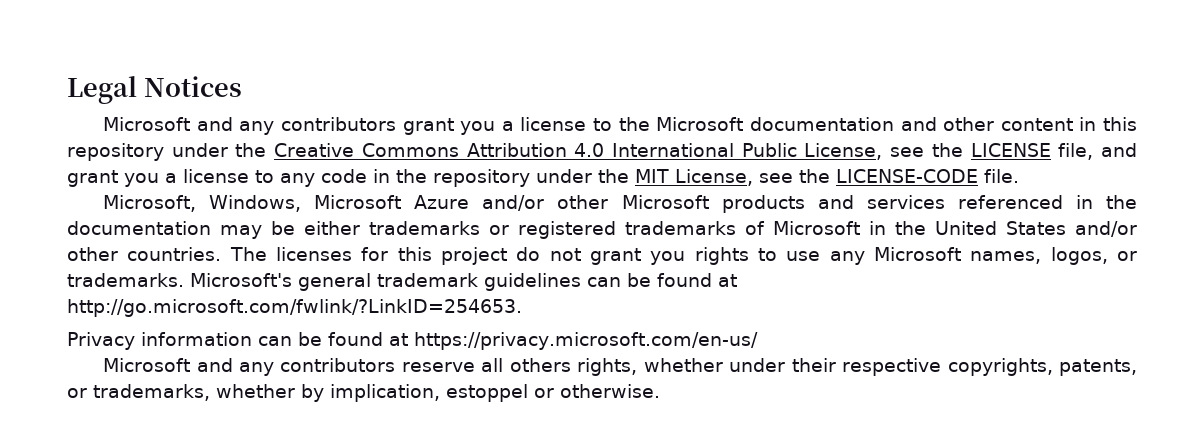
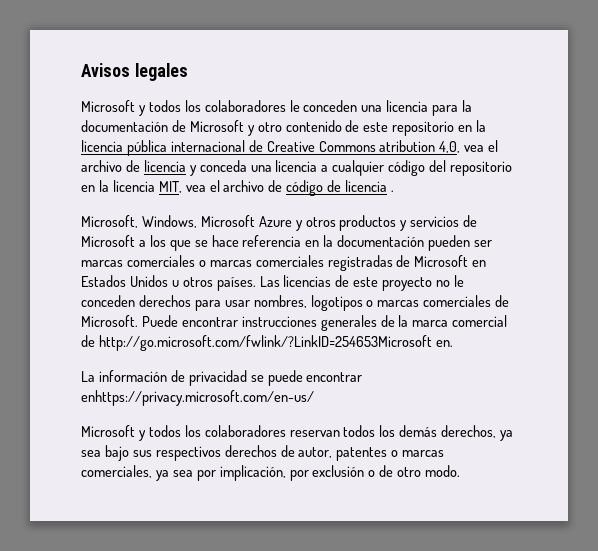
- Legal Notices
- Microsoft and any contributors grant you a license to the Microsoft documentation and other content in this repository under the Creative Commons Attribution 4.0 International Public License, see the LICENSE file, and grant you a license to any code in the repository under the MIT License, see the LICENSE-CODE file.
- Microsoft, Windows, Microsoft Azure and/or other Microsoft products and services referenced in the documentation may be either trademarks or registered trademarks of Microsoft in the United States and/or other countries. The licenses for this project do not grant you rights to use any Microsoft names, logos, or trademarks. Microsoft's general trademark guidelines can be found at http://go.microsoft.com/fwlink/?LinkID=254653.
- Privacy information can be found at https://privacy.microsoft.com/en-us/
- Microsoft and any contributors reserve all others rights, whether under their respective copyrights, patents, or trademarks, whether by implication, estoppel or otherwise.
+ Avisos legales
+ Microsoft y todos los colaboradores le conceden una licencia para la documentación de Microsoft y otro contenido de este repositorio en la licencia pública internacional de Creative Commons atribution 4,0, vea el archivo de licencia y conceda una licencia a cualquier código del repositorio en la licencia MIT, vea el archivo de código de licencia .
+ Microsoft, Windows, Microsoft Azure y otros productos y servicios de Microsoft a los que se hace referencia en la documentación pueden ser marcas comerciales o marcas comerciales registradas de Microsoft en Estados Unidos u otros países. Las licencias de este proyecto no le conceden derechos para usar nombres, logotipos o marcas comerciales de Microsoft. Puede encontrar instrucciones generales de la marca comercial de http://go.microsoft.com/fwlink/?LinkID=254653Microsoft en.
+ La información de privacidad se puede encontrar enhttps://privacy.microsoft.com/en-us/
+ Microsoft y todos los colaboradores reservan todos los demás derechos, ya sea bajo sus respectivos derechos de autor, patentes o marcas comerciales, ya sea por implicación, por exclusión o de otro modo.

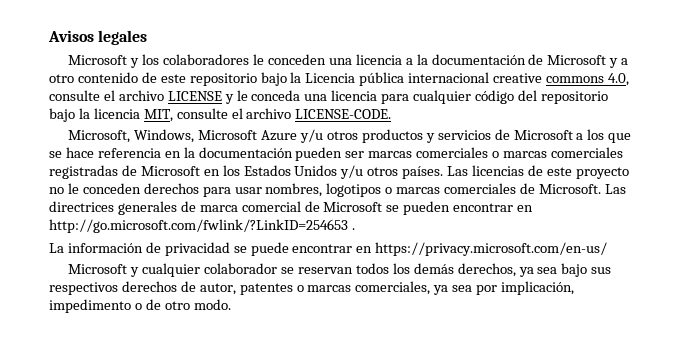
- Microsoft y todos los colaboradores le conceden una licencia para la documentación de Microsoft y otro contenido de este repositorio en la licencia pública internacional de Creative Commons atribution 4,0, vea el archivo de licencia y conceda una licencia a cualquier código del repositorio en la licencia MIT, vea el archivo de código de licencia .
+ Microsoft y los colaboradores le conceden una licencia a la documentación de Microsoft y a otro contenido de este repositorio bajo la Licencia pública internacional creative commons 4.0, consulte el archivo LICENSE y le conceda una licencia para cualquier código del repositorio bajo la licencia MIT, consulte el archivo LICENSE-CODE.
- Microsoft, Windows, Microsoft Azure y otros productos y servicios de Microsoft a los que se hace referencia en la documentación pueden ser marcas comerciales o marcas comerciales registradas de Microsoft en Estados Unidos u otros países.
+ Microsoft, Windows, Microsoft Azure y/u otros productos y servicios de Microsoft a los que se hace referencia en la documentación pueden ser marcas comerciales o marcas comerciales registradas de Microsoft en los Estados Unidos y/u otros países.
- Puede encontrar instrucciones generales de la marca comercial de http://go.microsoft.com/fwlink/?LinkID=254653Microsoft en.
+ Las directrices generales de marca comercial de Microsoft se pueden encontrar en http://go.microsoft.com/fwlink/?LinkID=254653 .
- La información de privacidad se puede encontrar enhttps://privacy.microsoft.com/en-us/
- Microsoft y todos los colaboradores reservan todos los demás derechos, ya sea bajo sus respectivos derechos de autor, patentes o marcas comerciales, ya sea por implicación, por exclusión o de otro modo.
+ La información de privacidad se puede encontrar en https://privacy.microsoft.com/en-us/
+ Microsoft y cualquier colaborador se reservan todos los demás derechos, ya sea bajo sus respectivos derechos de autor, patentes o marcas comerciales, ya sea por implicación, impedimento o de otro modo.

